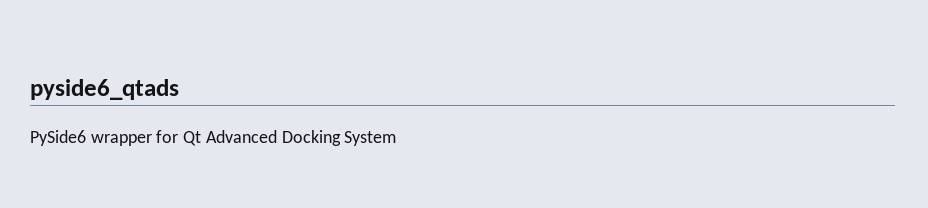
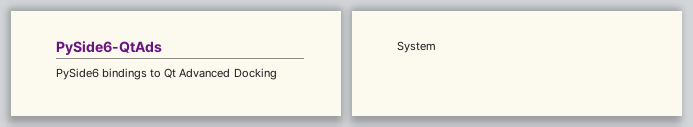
- pyside6_qtads
+ PySide6-QtAds
- PySide6 wrapper for Qt Advanced Docking System
+ PySide6 bindings to Qt Advanced Docking System

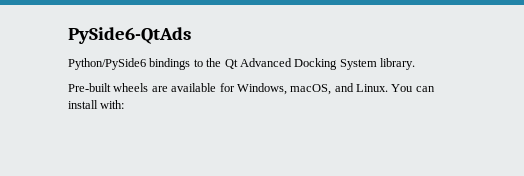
- PySide6 bindings to Qt Advanced Docking System
+ Python/PySide6 bindings to the Qt Advanced Docking System library.
+ Pre-built wheels are available for Windows, macOS, and Linux. You can install with:

